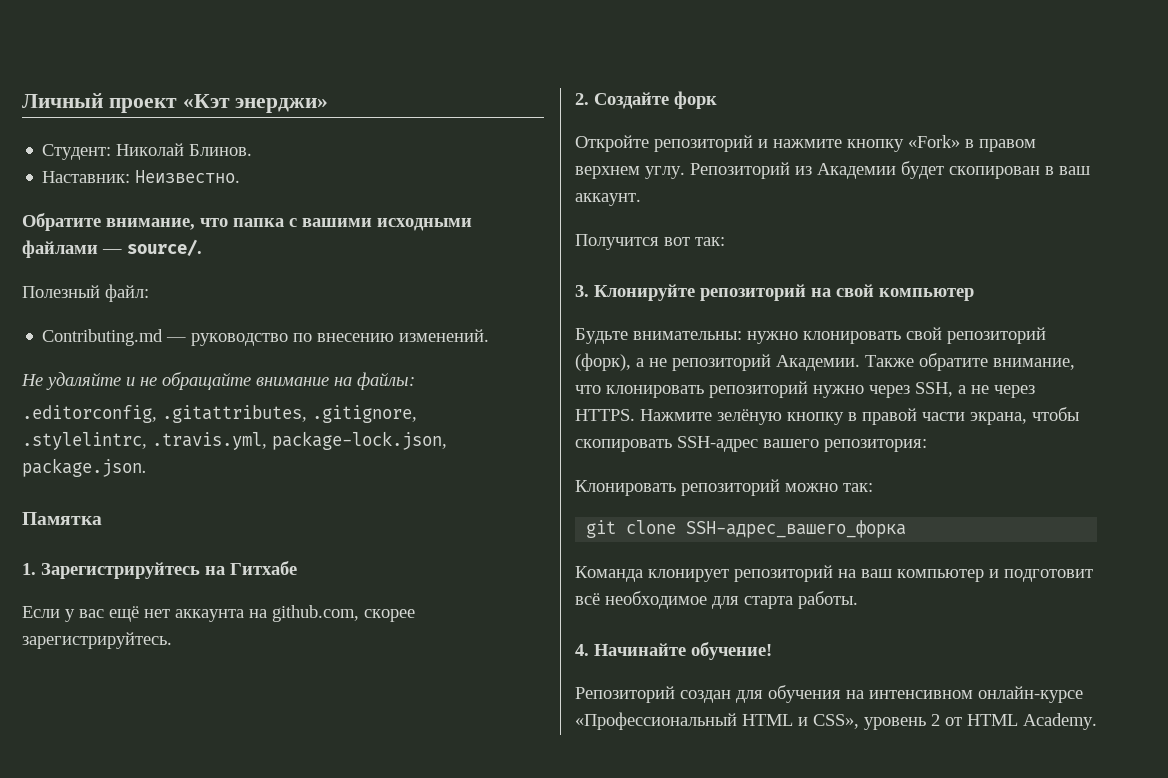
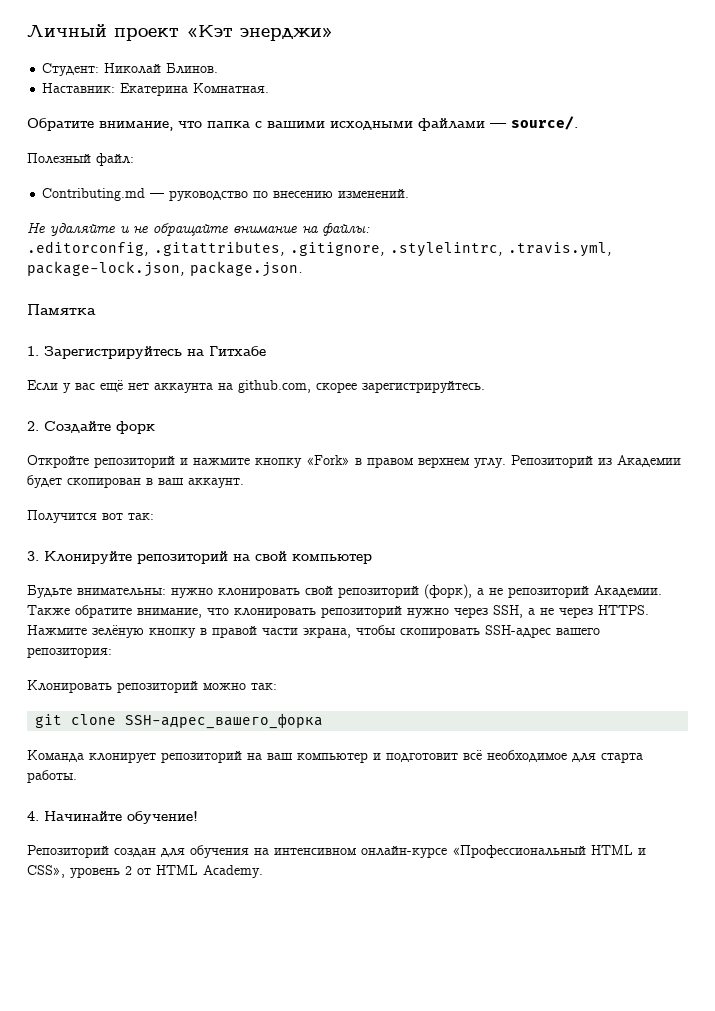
- Наставник: Неизвестно.
+ Наставник: Екатерина Комнатная.

